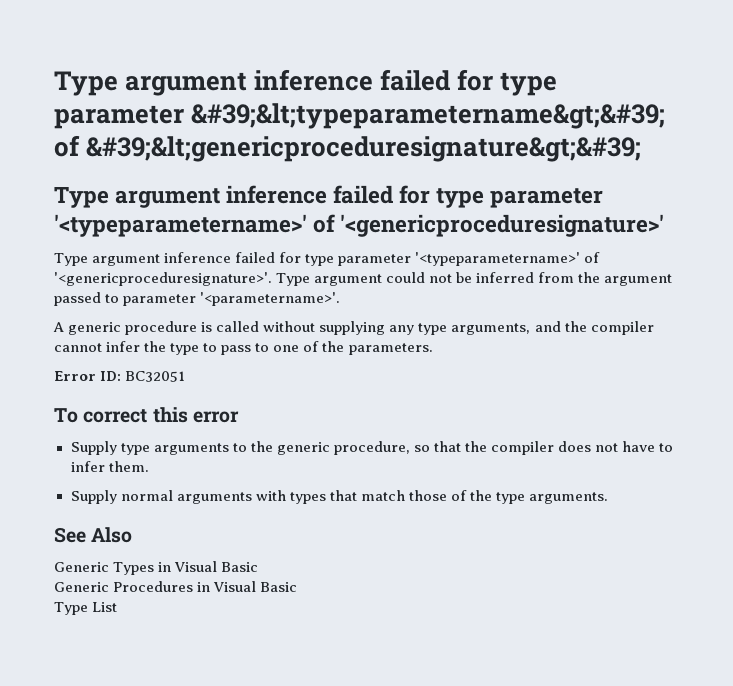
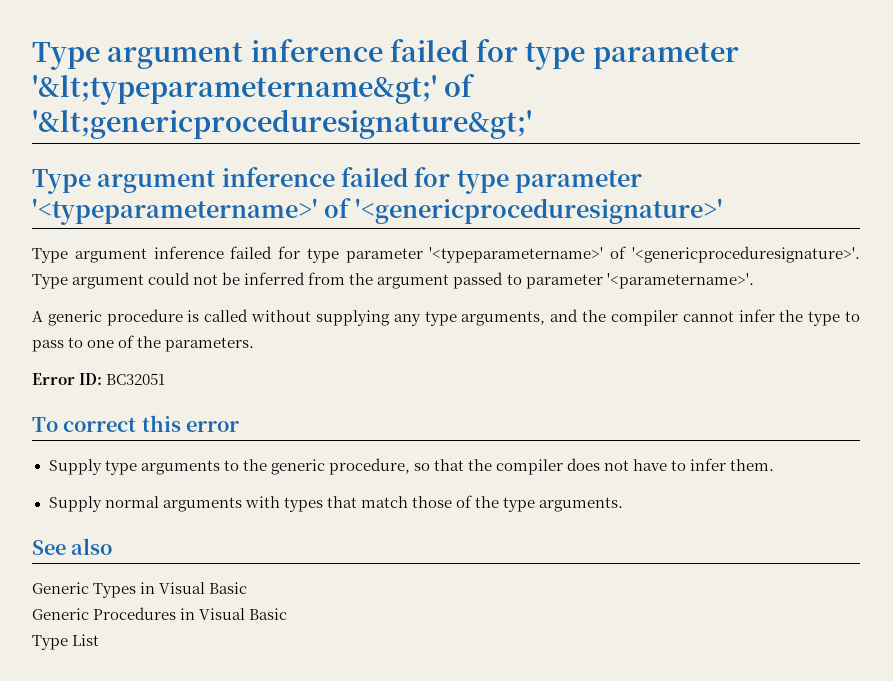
- Type argument inference failed for type parameter &#39;&lt;typeparametername&gt;&#39; of &#39;&lt;genericproceduresignature&gt;&#39;
+ Type argument inference failed for type parameter '&lt;typeparametername&gt;' of '&lt;genericproceduresignature&gt;'
- See Also
+ See also

